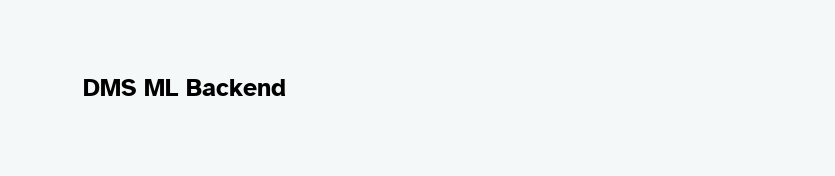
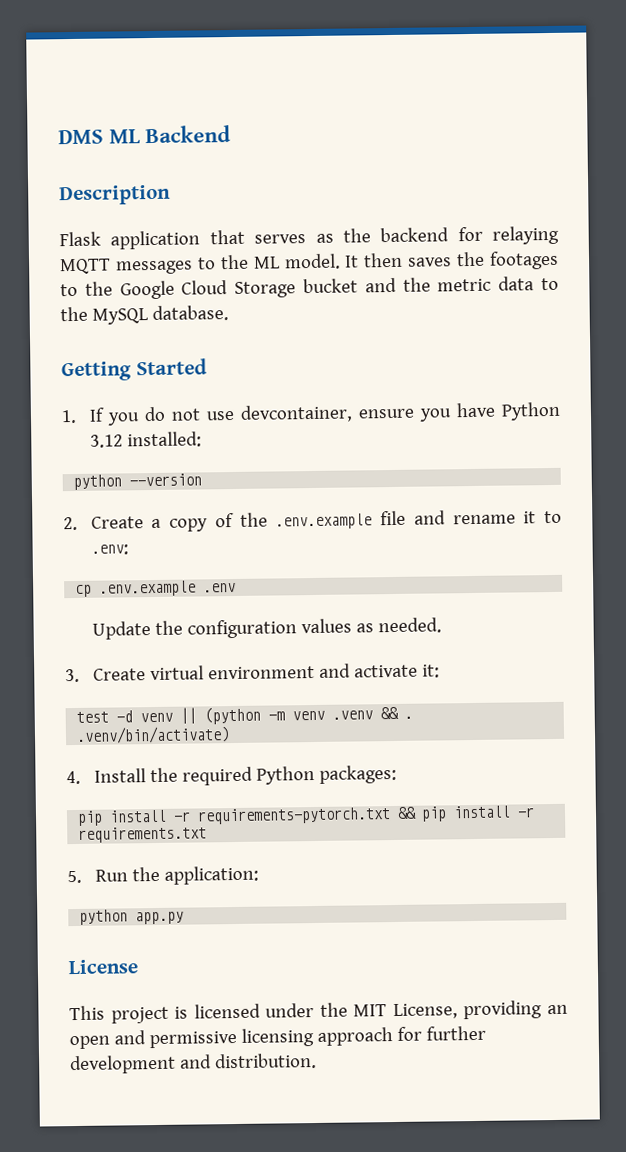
+ Description
+ Flask application that serves as the backend for relaying MQTT messages to the ML model. It then saves the footages to the Google Cloud Storage bucket and the metric data to the MySQL database.
+ Getting Started
+ 1. If you do not use devcontainer, ensure you have Python 3.12 installed:
+ python --version
+ 2. Create a copy of the .env.example file and rename it to .env:
+ cp .env.example .env
+ Update the configuration values as needed.
+ 3. Create virtual environment and activate it:
+ test -d venv || (python -m venv .venv && . .venv/bin/activate)
+ 4. Install the required Python packages:
+ pip install -r requirements-pytorch.txt && pip install -r requirements.txt
+ 5. Run the application:
+ python app.py
+ License
+ This project is licensed under the MIT License, providing an open and permissive licensing approach for further development and distribution.

